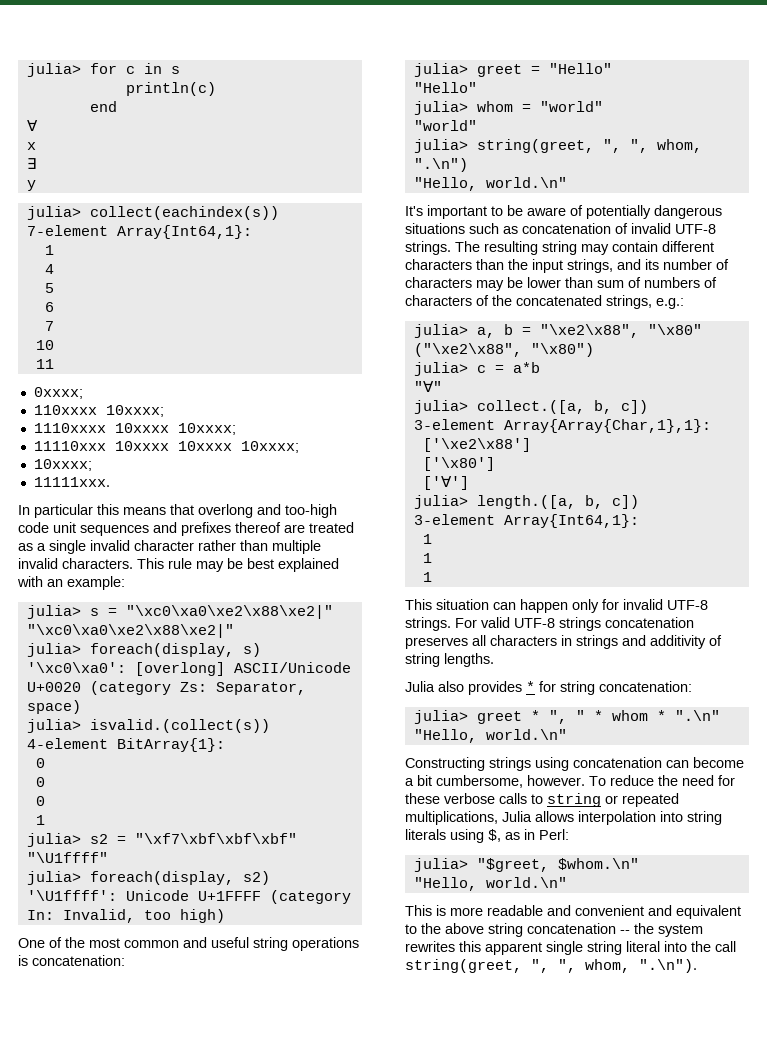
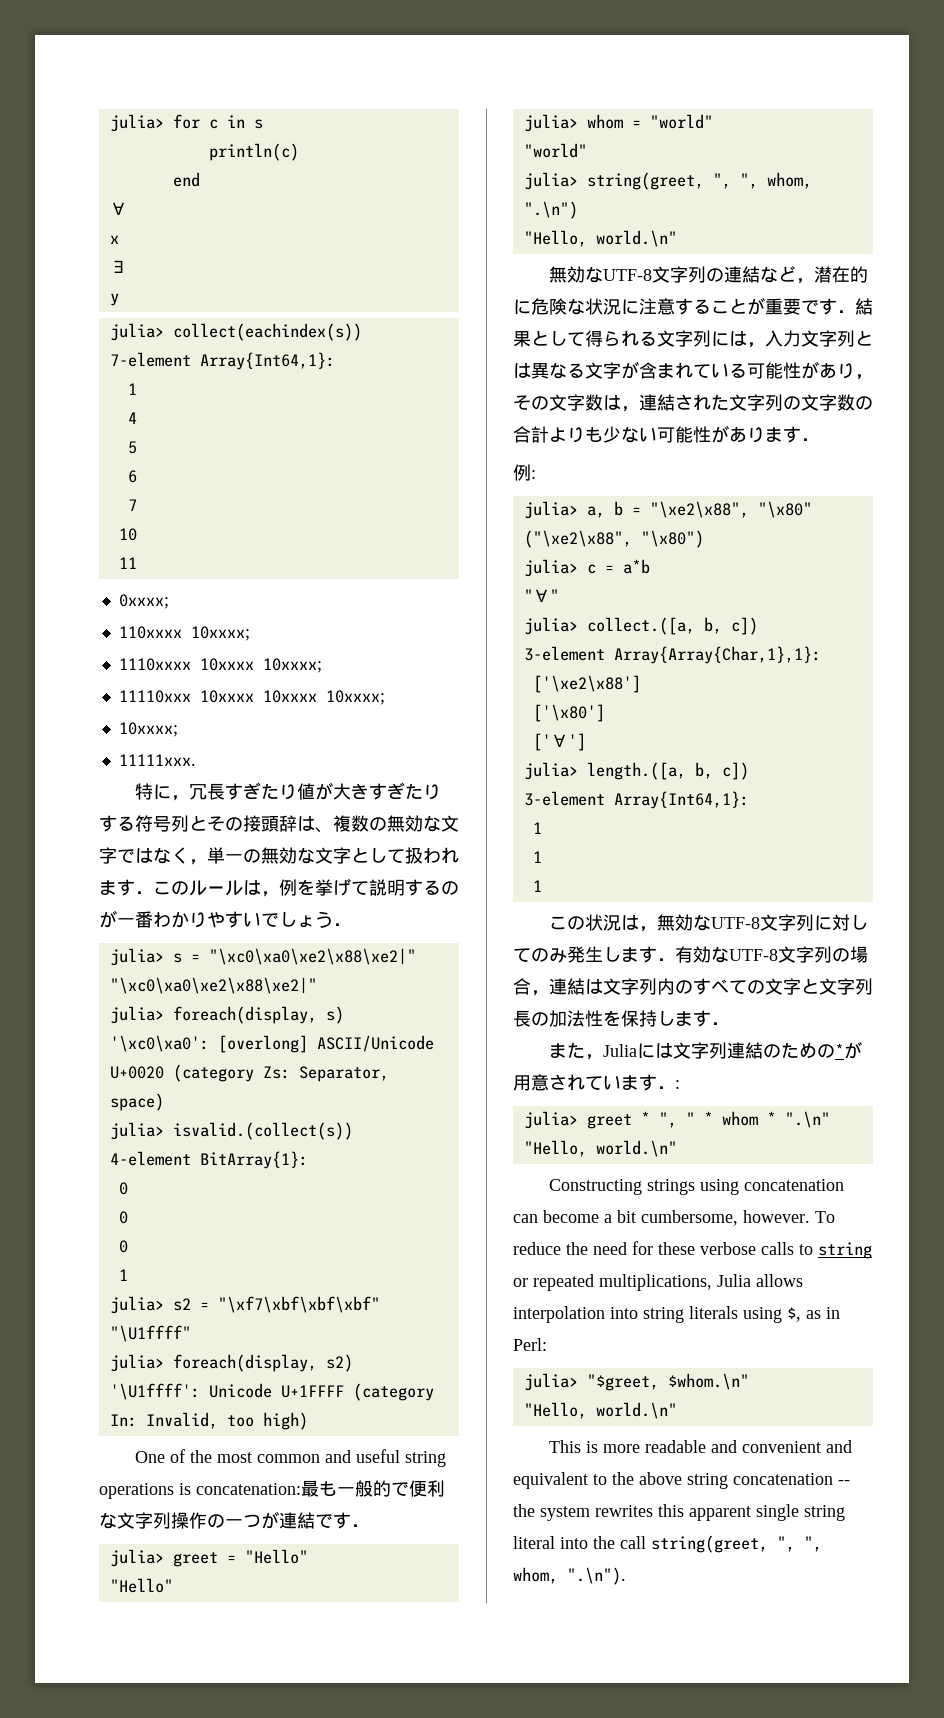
- In particular this means that overlong and too-high code unit sequences and prefixes thereof are treated as a single invalid character rather than multiple invalid characters. This rule may be best explained with an example:
+ 特に，冗長すぎたり値が大きすぎたりする符号列とその接頭辞は、複数の無効な文字ではなく，単一の無効な文字として扱われます．このルールは，例を挙げて説明するのが一番わかりやすいでしょう．
- One of the most common and useful string operations is concatenation:
+ One of the most common and useful string operations is concatenation:最も一般的で便利な文字列操作の一つが連結です．
- It's important to be aware of potentially dangerous situations such as concatenation of invalid UTF-8 strings. The resulting string may contain different characters than the input strings, and its number of characters may be lower than sum of numbers of characters of the concatenated strings, e.g.:
+ 無効なUTF-8文字列の連結など，潜在的に危険な状況に注意することが重要です．結果として得られる文字列には，入力文字列とは異なる文字が含まれている可能性があり，その文字数は，連結された文字列の文字数の合計よりも少ない可能性があります．
+ 例:
- This situation can happen only for invalid UTF-8 strings. For valid UTF-8 strings concatenation preserves all characters in strings and additivity of string lengths.
- Julia also provides * for string concatenation:
+ この状況は，無効なUTF-8文字列に対してのみ発生します．有効なUTF-8文字列の場合，連結は文字列内のすべての文字と文字列長の加法性を保持します．
+ また，Juliaには文字列連結のための*が用意されています．:

